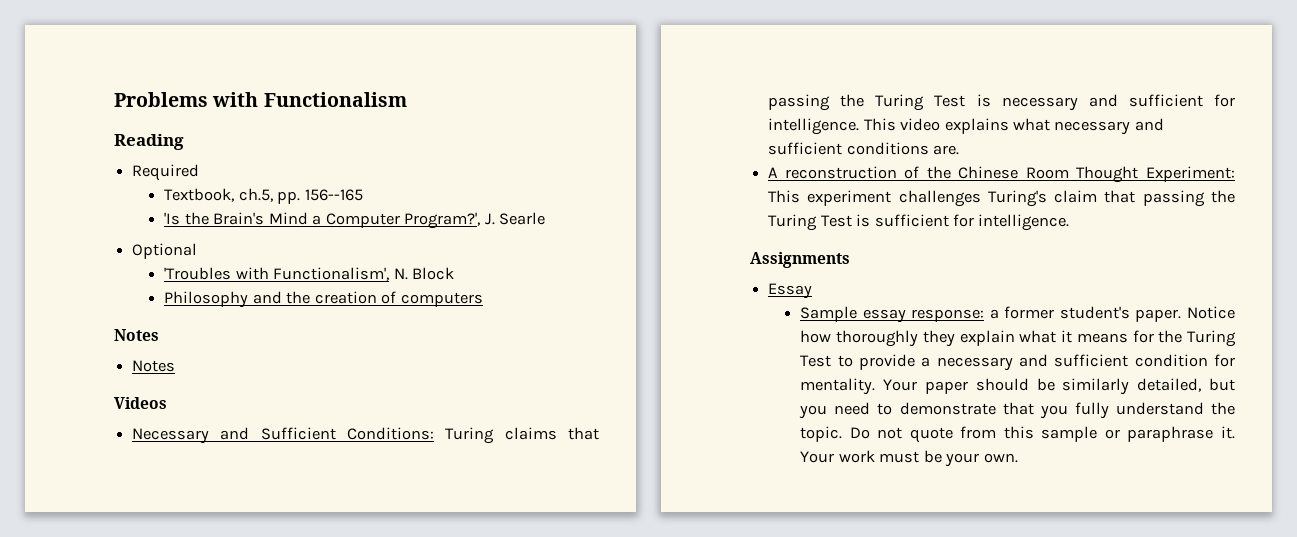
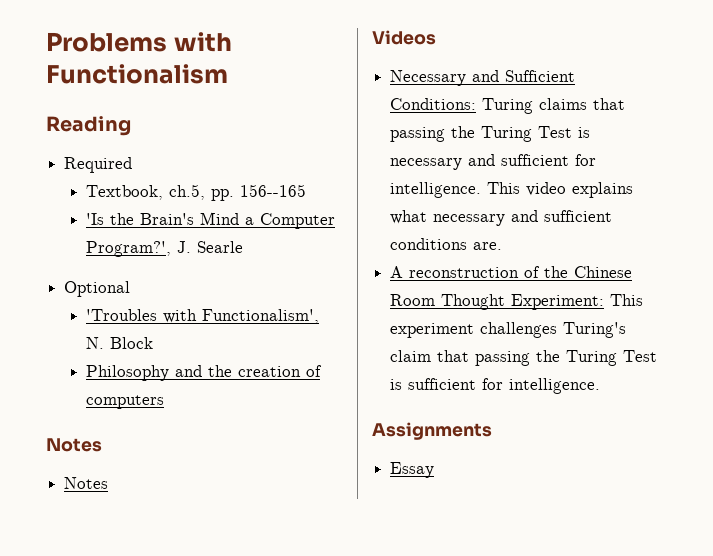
- Sample essay response: a former student's paper. Notice how thoroughly they explain what it means for the Turing Test to provide a necessary and sufficient condition for mentality. Your paper should be similarly detailed, but you need to demonstrate that you fully understand the topic. Do not quote from this sample or paraphrase it. Your work must be your own.

